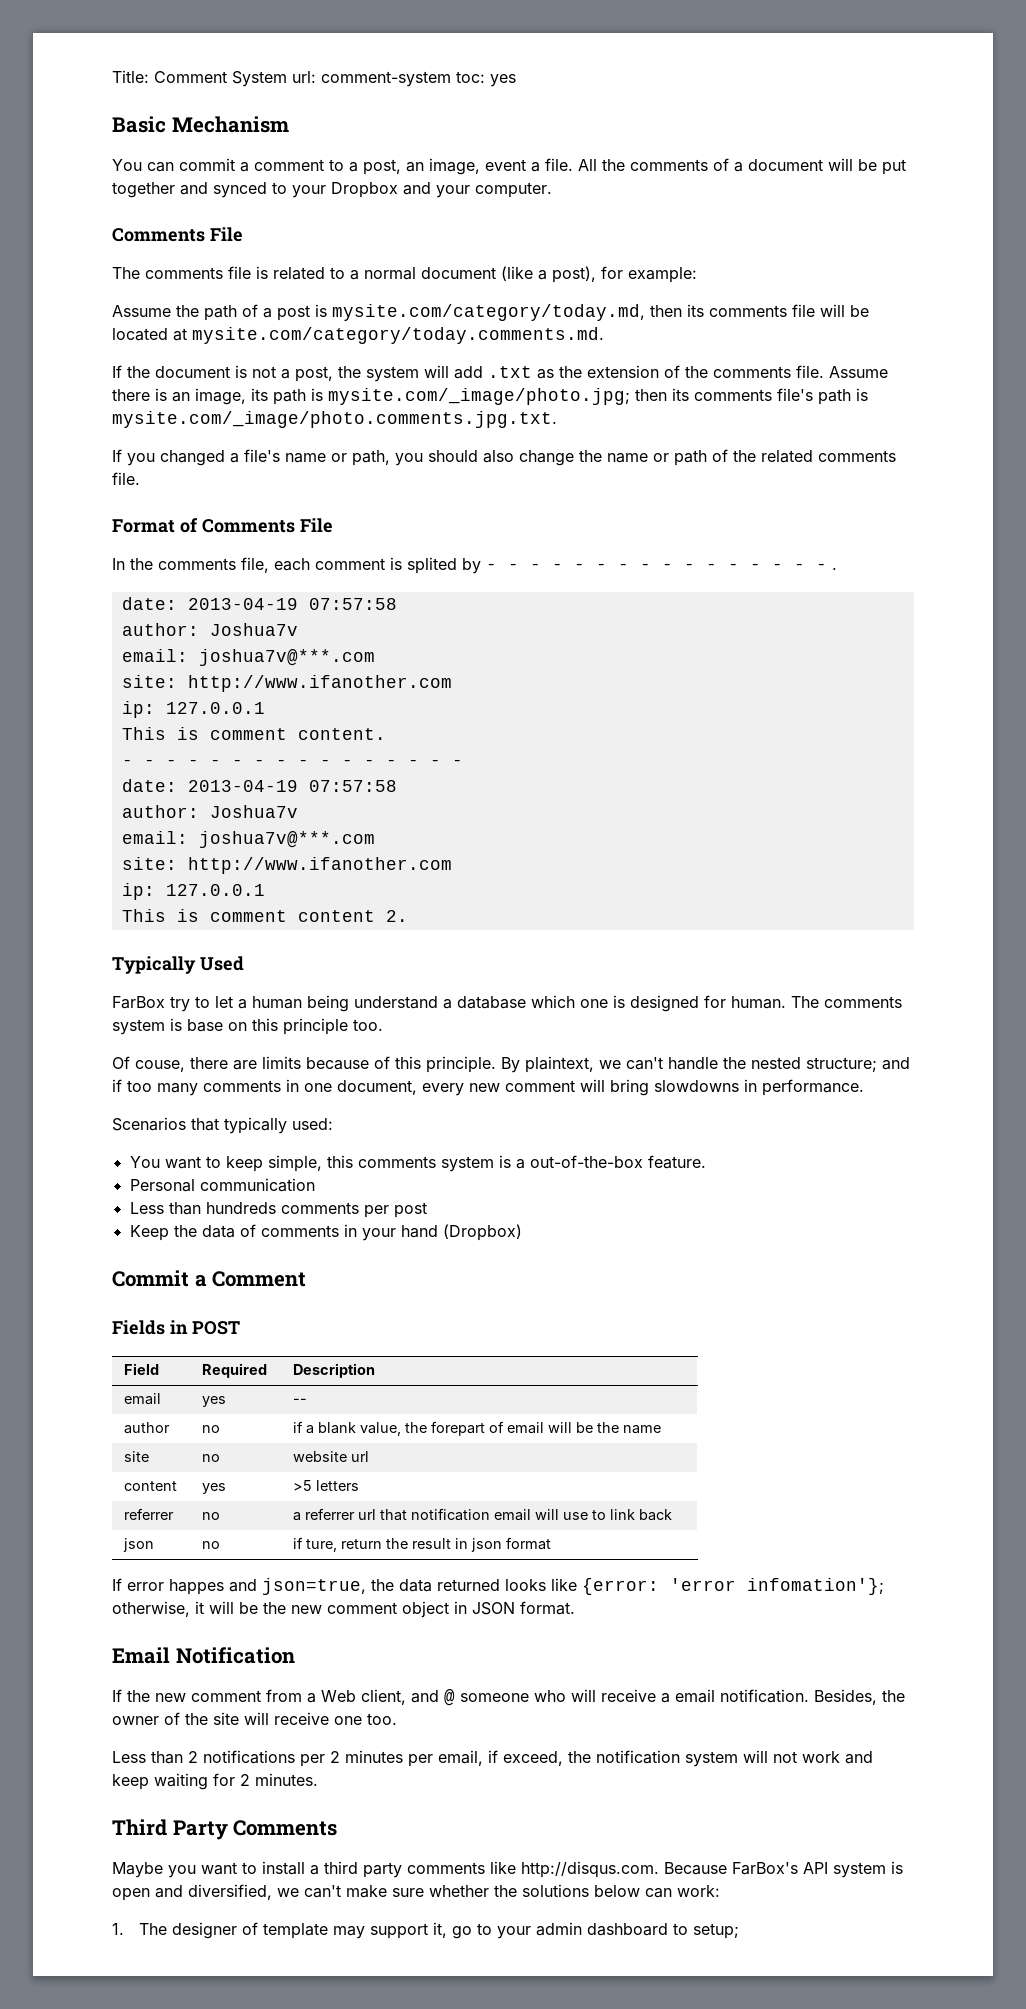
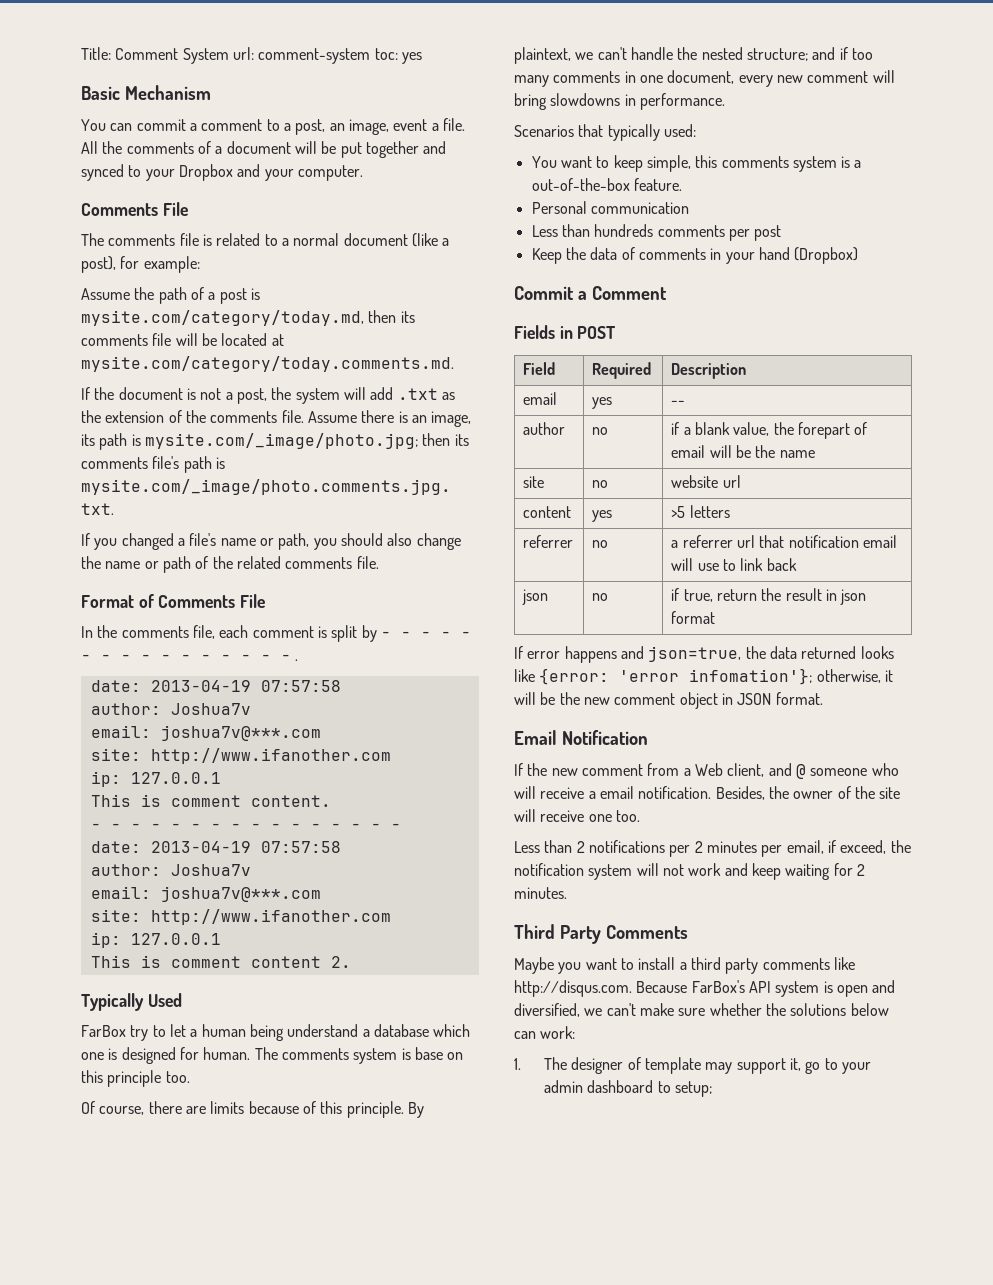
- In the comments file, each comment is splited by - - - - - - - - - - - - - - - - .
+ In the comments file, each comment is split by - - - - - - - - - - - - - - - - .
- Of couse, there are limits because of this principle.
+ Of course, there are limits because of this principle.
- json | no | if ture, return the result in json format
+ json | no | if true, return the result in json format
- If error happes and json=true, the data returned looks like {error: 'error infomation'}; otherwise, it will be the new comment object in JSON format.
+ If error happens and json=true, the data returned looks like {error: 'error infomation'}; otherwise, it will be the new comment object in JSON format.

